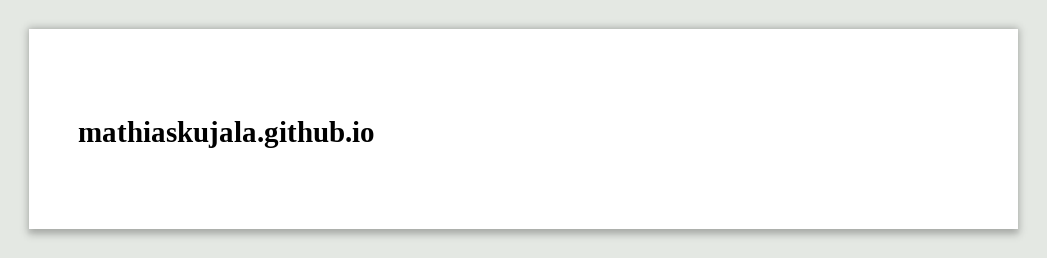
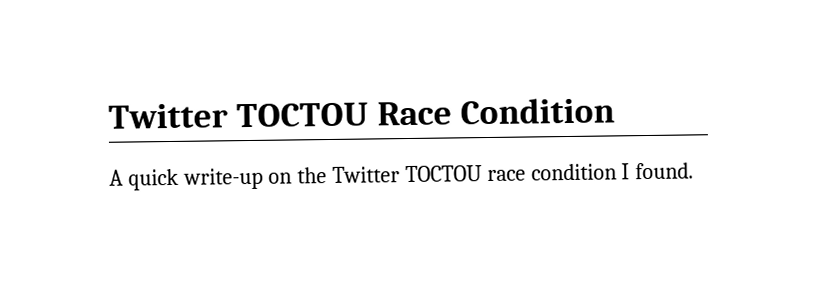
- mathiaskujala.github.io
+ Twitter TOCTOU Race Condition
+ A quick write-up on the Twitter TOCTOU race condition I found.

